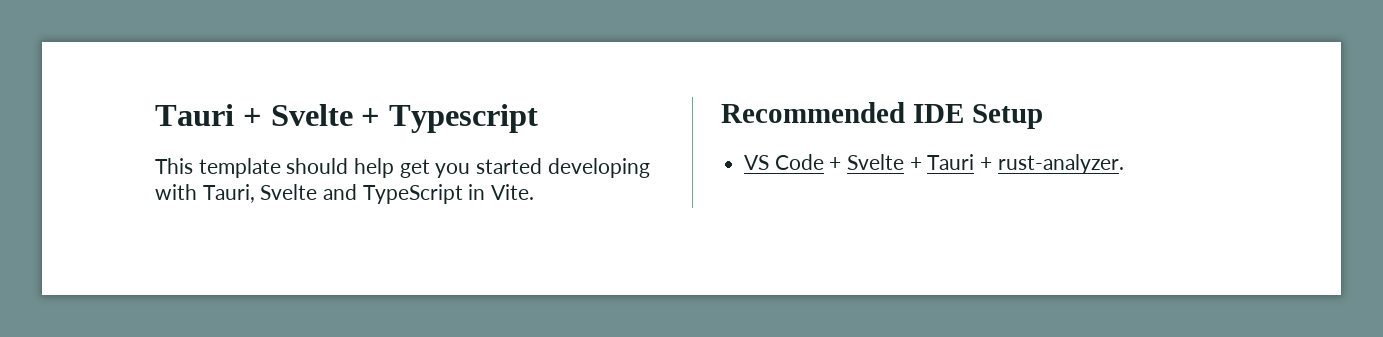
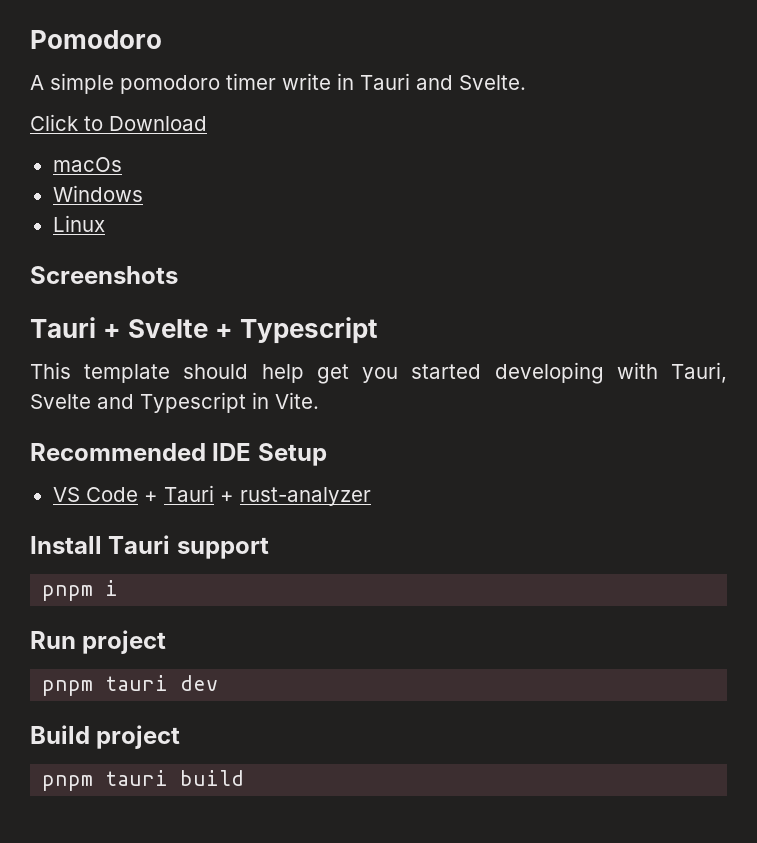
+ Pomodoro
+ A simple pomodoro timer write in Tauri and Svelte.
+ Click to Download
+ macOs
+ Windows
+ Linux
+ Screenshots
- This template should help get you started developing with Tauri, Svelte and TypeScript in Vite.
+ This template should help get you started developing with Tauri, Svelte and Typescript in Vite.
- VS Code + Svelte + Tauri + rust-analyzer.
+ VS Code + Tauri + rust-analyzer
+ Install Tauri support
+ pnpm i
+ Run project
+ pnpm tauri dev
+ Build project
+ pnpm tauri build

